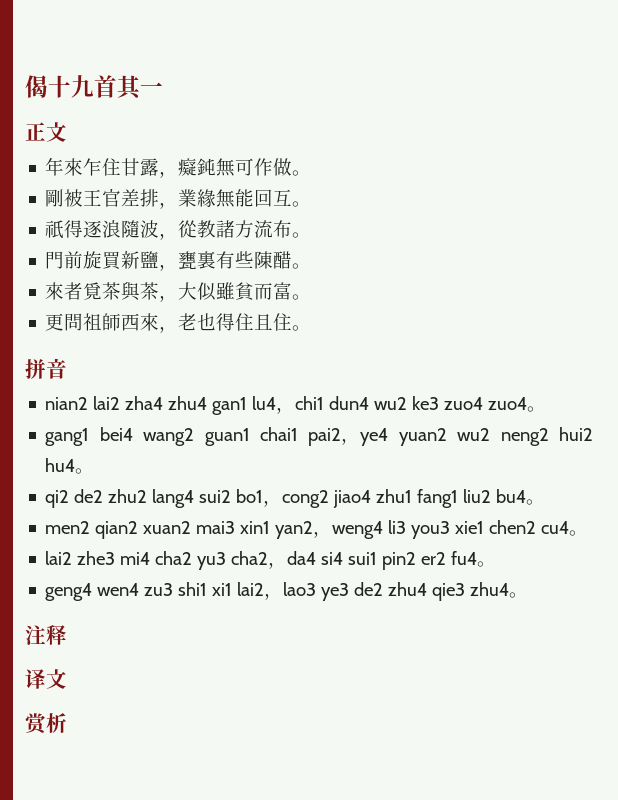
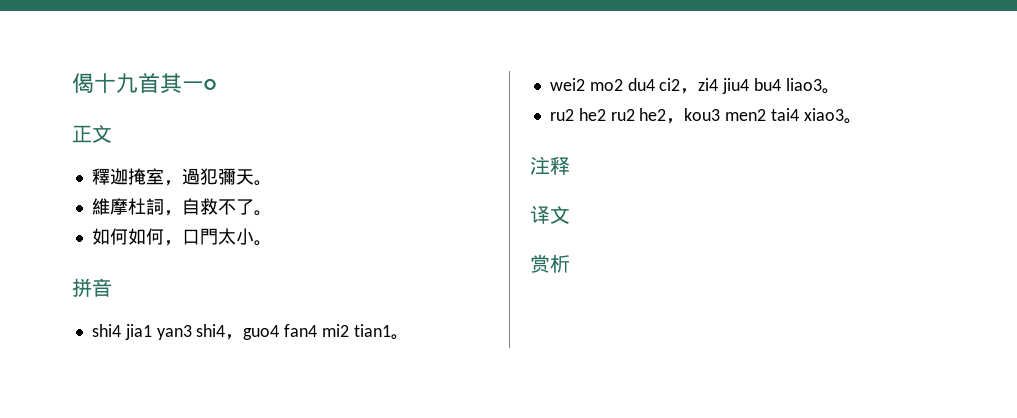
- 偈十九首其一
+ 偈十九首其一○
- 年來乍住甘露，癡鈍無可作做。
- 剛被王官差排，業緣無能回互。
- 祇得逐浪隨波，從教諸方流布。
- 門前旋買新鹽，甕裏有些陳醋。
- 來者覓茶與茶，大似雖貧而富。
- 更問祖師西來，老也得住且住。
+ 釋迦掩室，過犯彌天。
+ 維摩杜詞，自救不了。
+ 如何如何，口門太小。
  拼音
- nian2 lai2 zha4 zhu4 gan1 lu4，chi1 dun4 wu2 ke3 zuo4 zuo4。
- gang1 bei4 wang2 guan1 chai1 pai2，ye4 yuan2 wu2 neng2 hui2 hu4。
- qi2 de2 zhu2 lang4 sui2 bo1，cong2 jiao4 zhu1 fang1 liu2 bu4。
- men2 qian2 xuan2 mai3 xin1 yan2，weng4 li3 you3 xie1 chen2 cu4。
- lai2 zhe3 mi4 cha2 yu3 cha2，da4 si4 sui1 pin2 er2 fu4。
- geng4 wen4 zu3 shi1 xi1 lai2，lao3 ye3 de2 zhu4 qie3 zhu4。
+ shi4 jia1 yan3 shi4，guo4 fan4 mi2 tian1。
+ wei2 mo2 du4 ci2，zi4 jiu4 bu4 liao3。
+ ru2 he2 ru2 he2，kou3 men2 tai4 xiao3。

